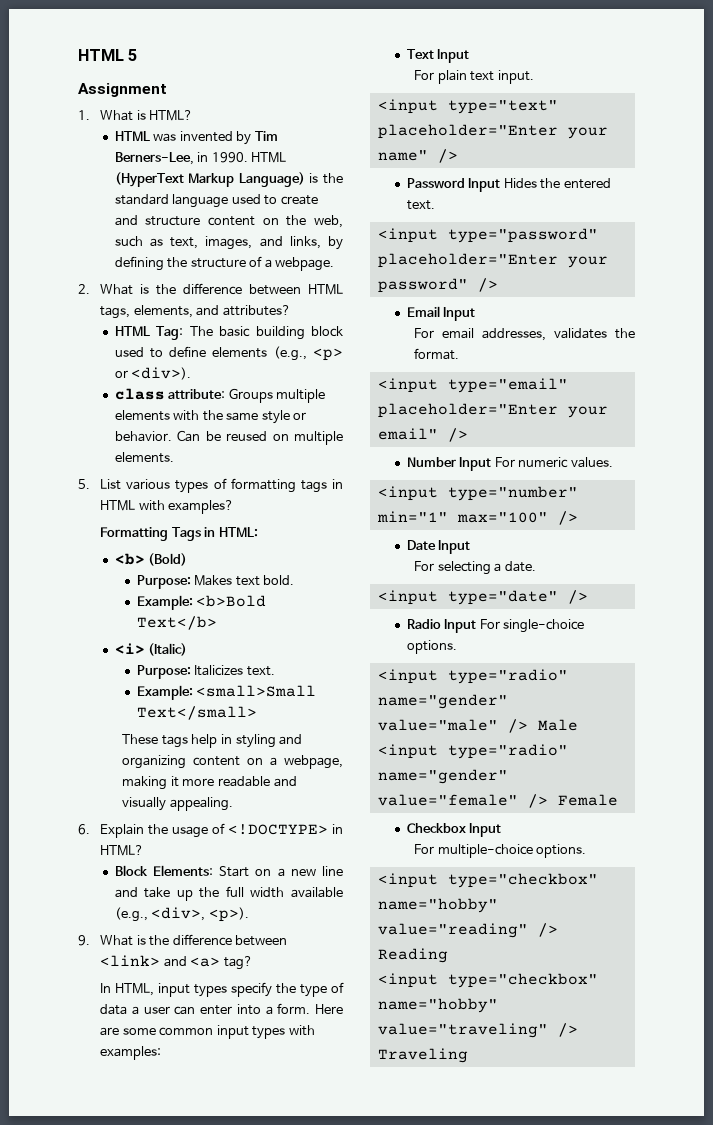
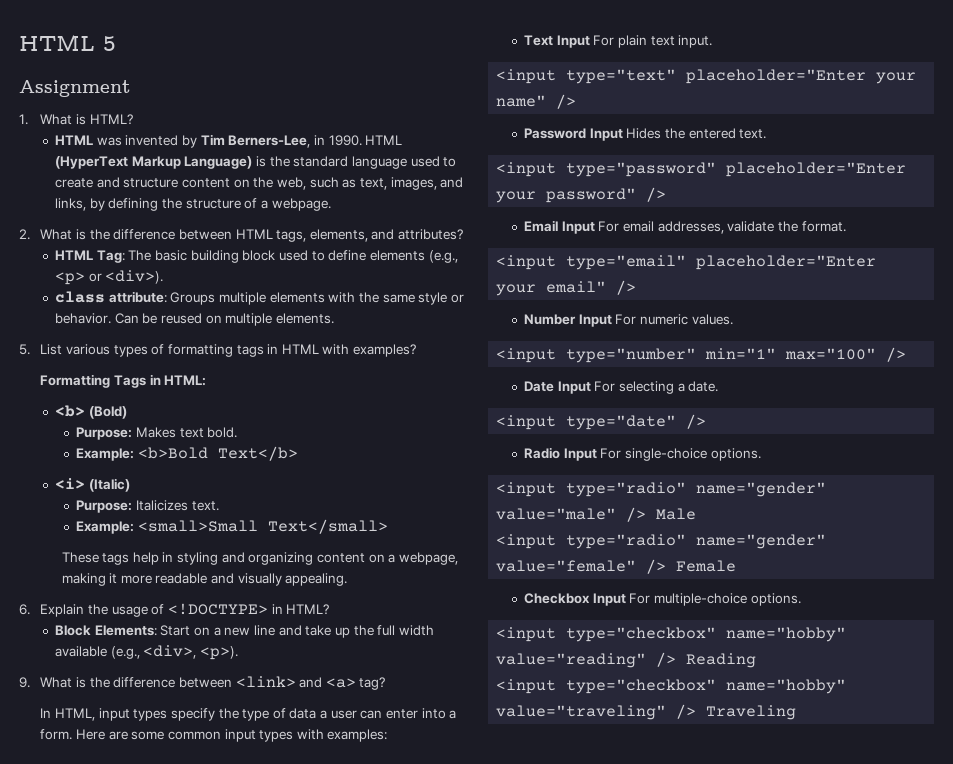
- Text Input
- For plain text input.
+ Text Input For plain text input.
- Email Input
- For email addresses, validates the format.
+ Email Input For email addresses, validate the format.
- Date Input
- For selecting a date.
+ Date Input For selecting a date.
- Checkbox Input
- For multiple-choice options.
+ Checkbox Input For multiple-choice options.

